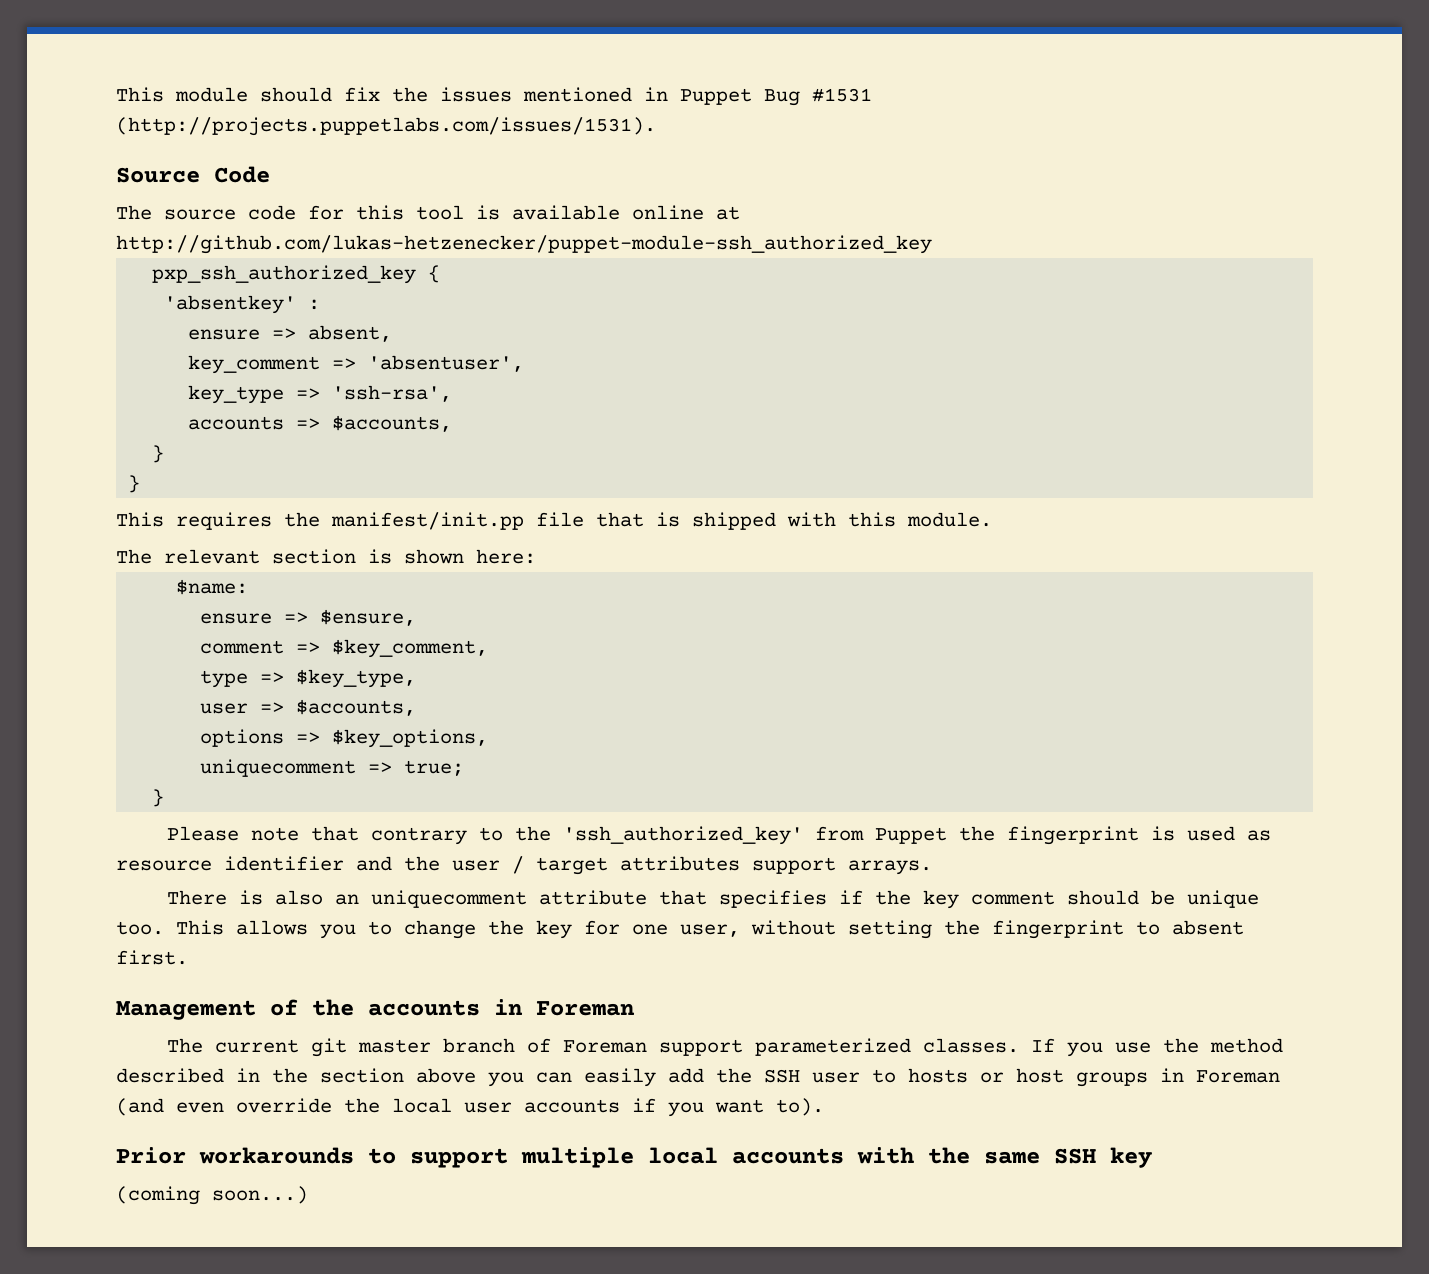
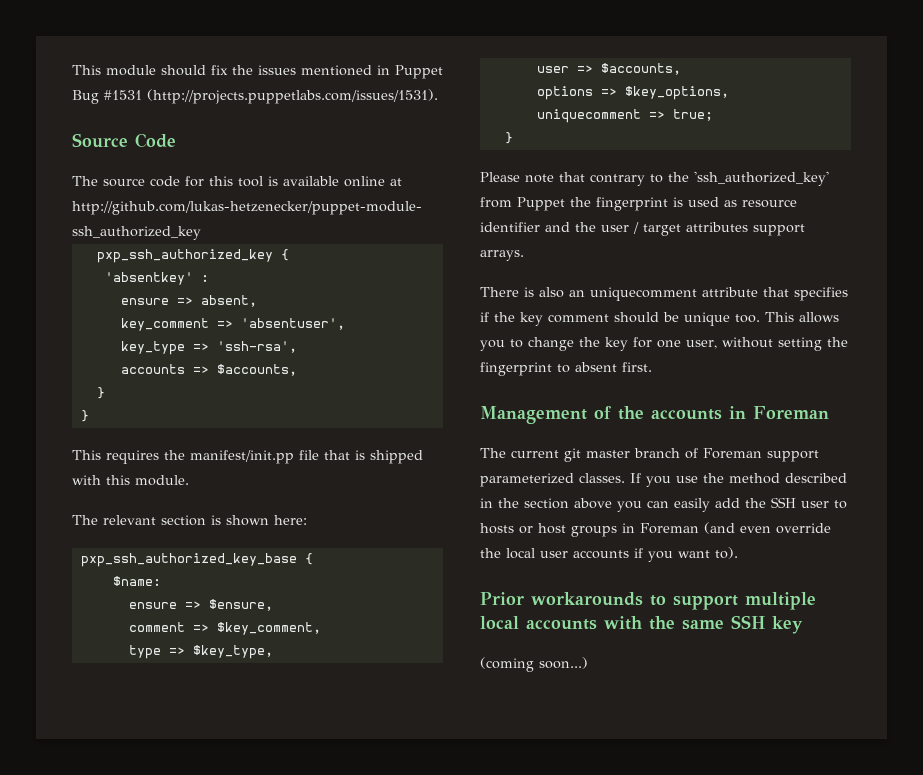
+ pxp_ssh_authorized_key_base {

